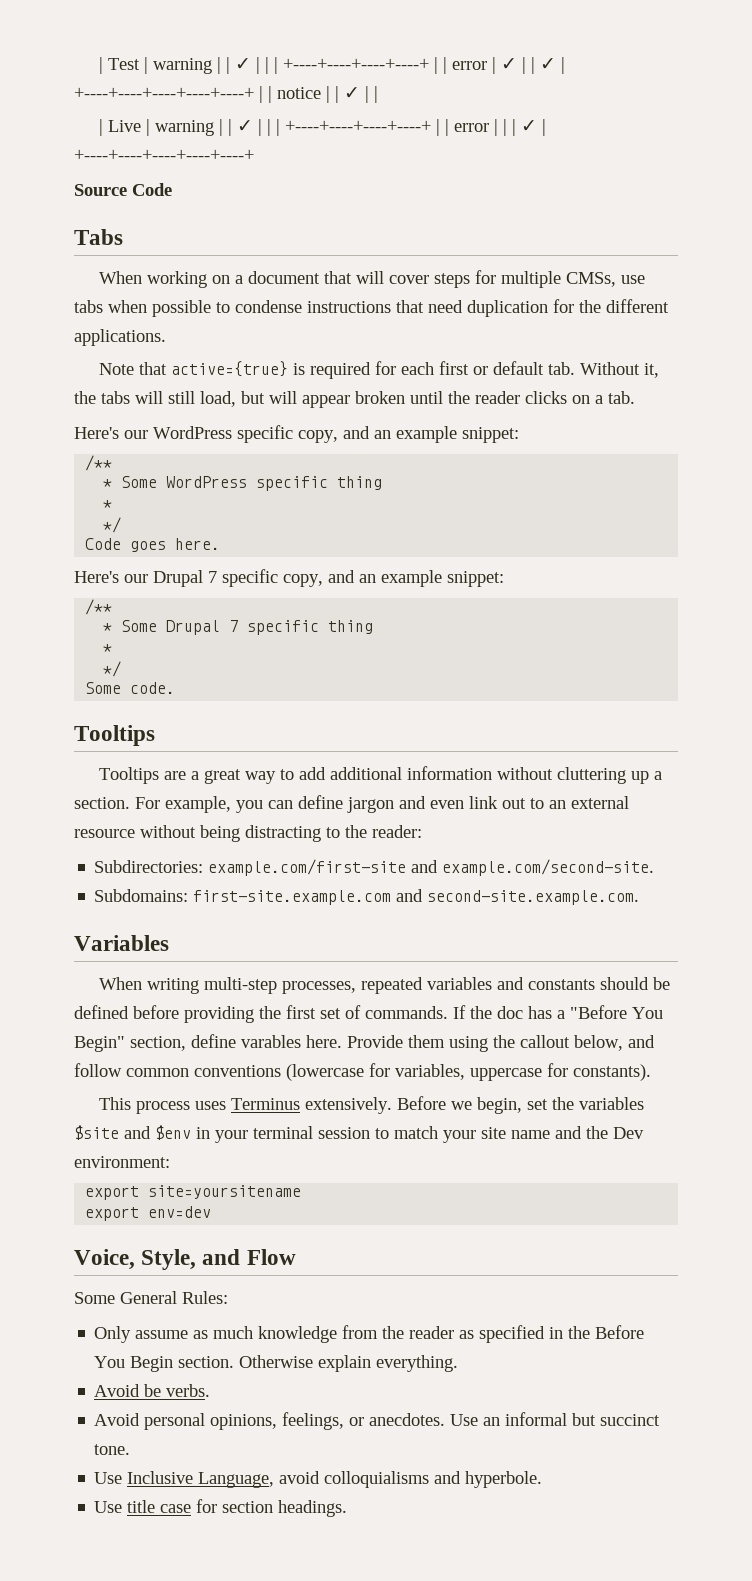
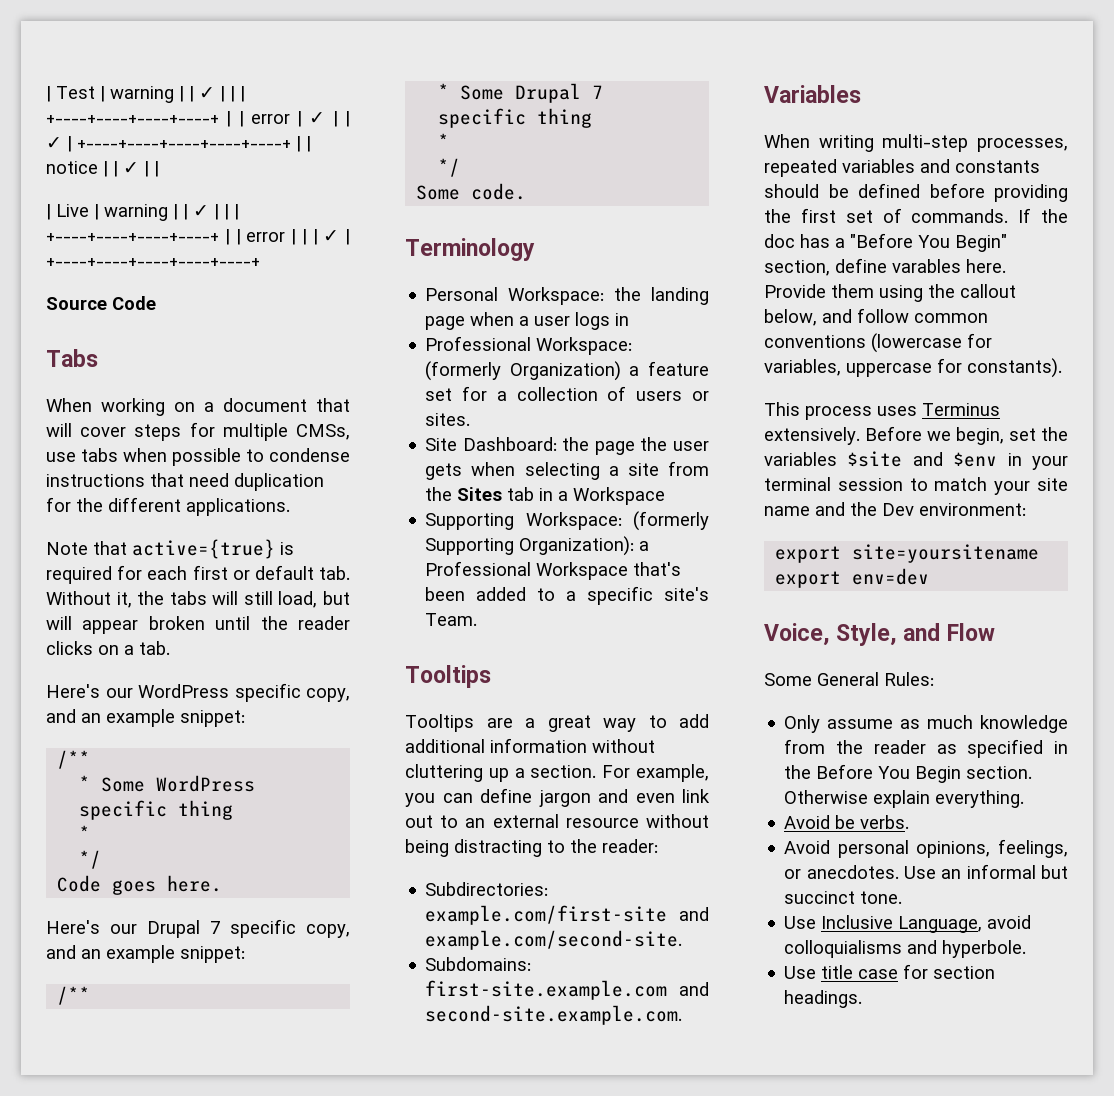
+ Terminology
+ Personal Workspace: the landing page when a user logs in
+ Professional Workspace: (formerly Organization) a feature set for a collection of users or sites.
+ Site Dashboard: the page the user gets when selecting a site from the Sites tab in a Workspace
+ Supporting Workspace: (formerly Supporting Organization): a Professional Workspace that's been added to a specific site's Team.

